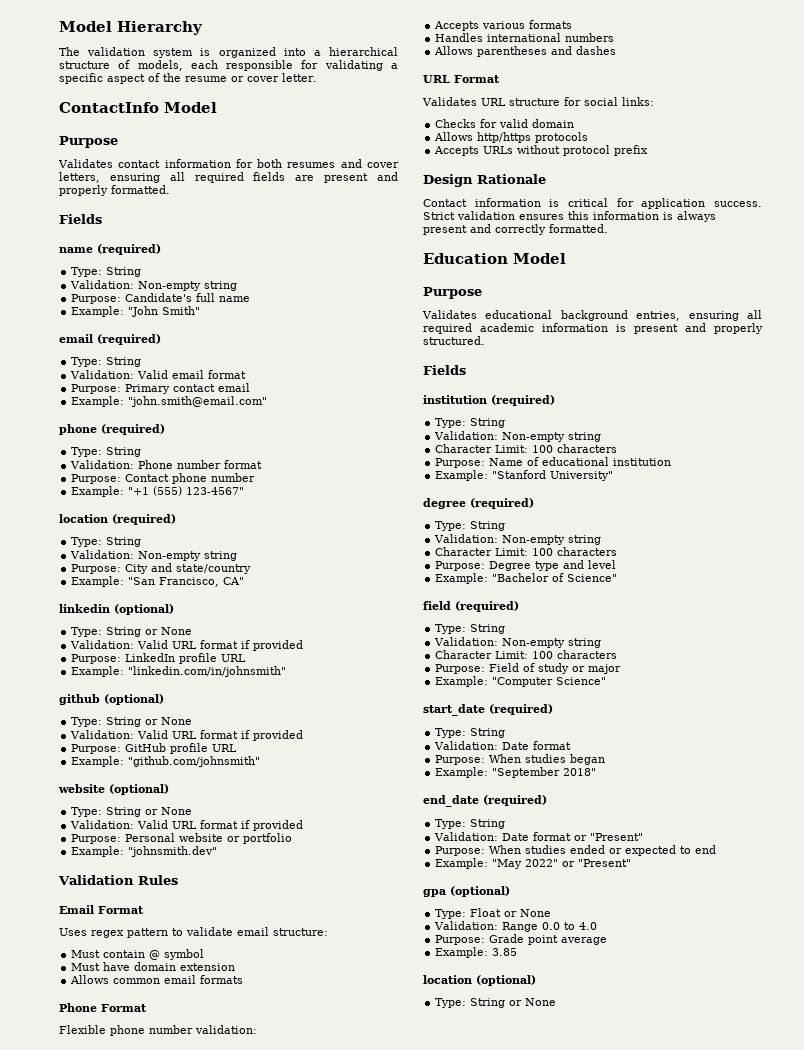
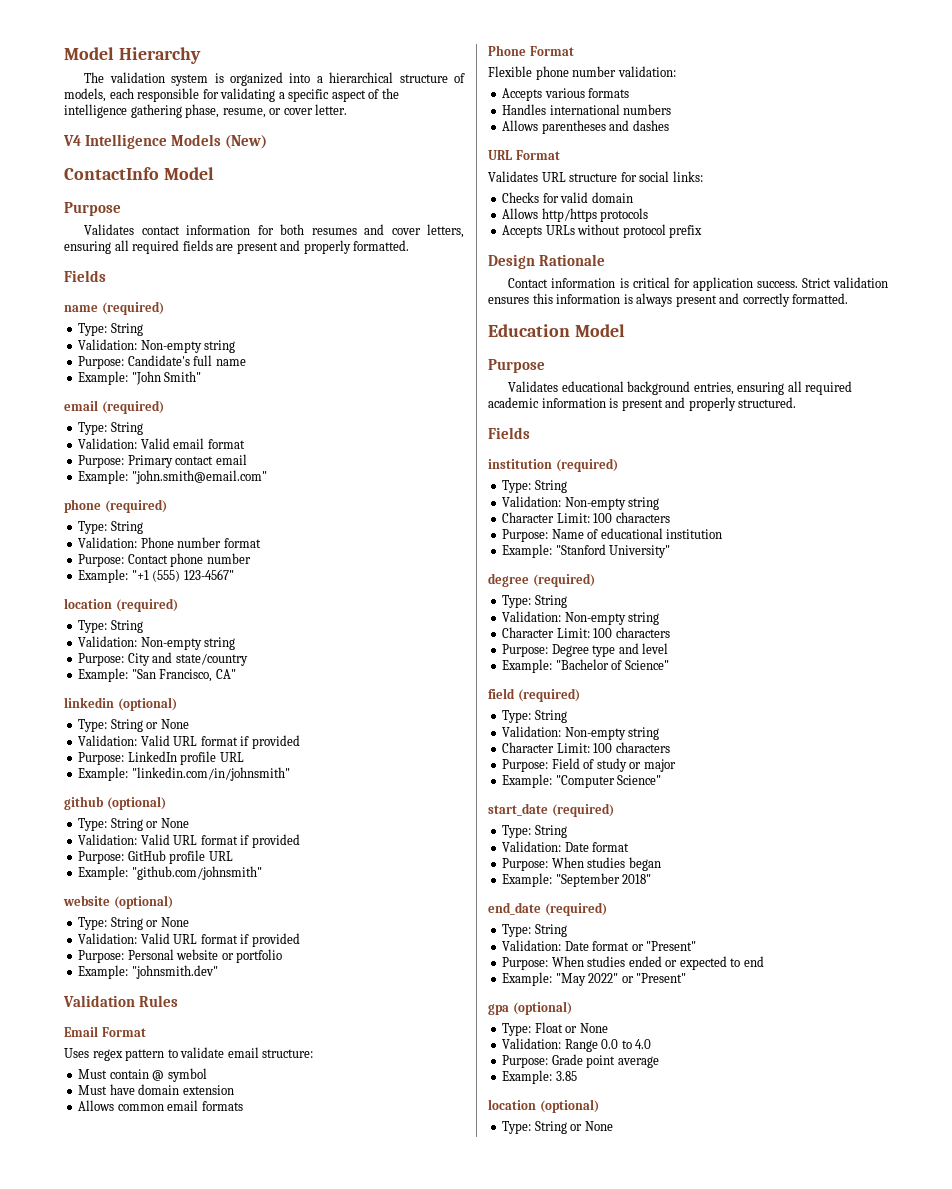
- The validation system is organized into a hierarchical structure of models, each responsible for validating a specific aspect of the resume or cover letter.
+ The validation system is organized into a hierarchical structure of models, each responsible for validating a specific aspect of the intelligence gathering phase, resume, or cover letter.
+ V4 Intelligence Models (New)

